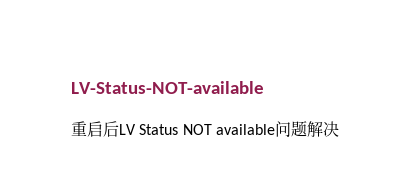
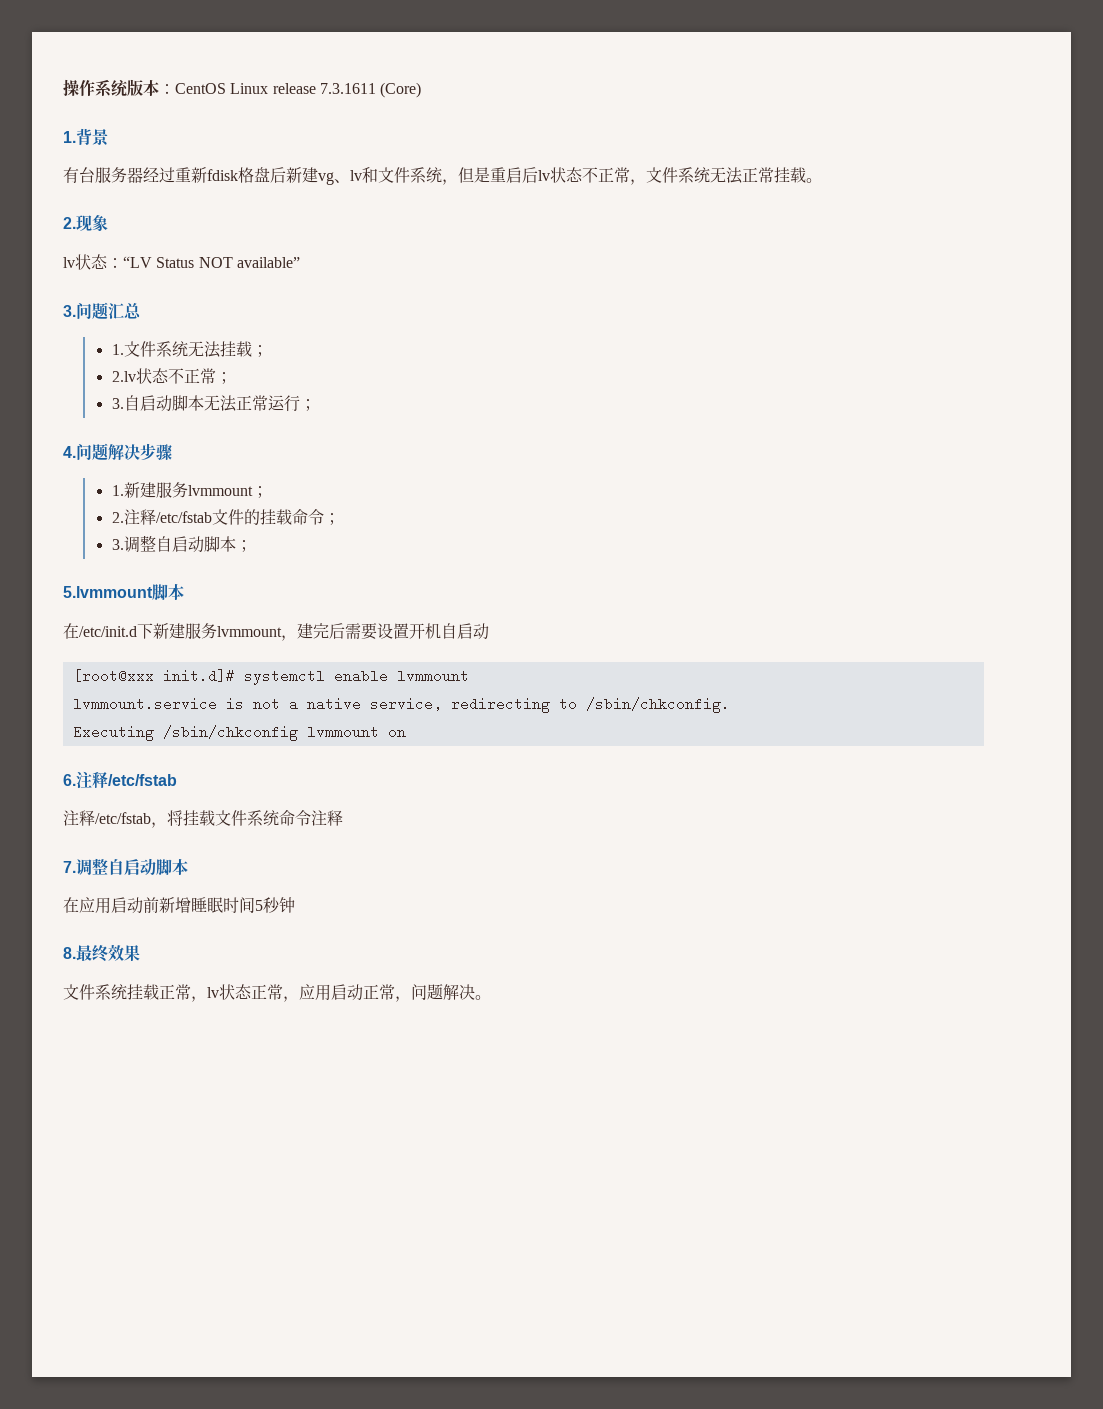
- LV-Status-NOT-available
- 重启后LV Status NOT available问题解决
+ 操作系统版本：CentOS Linux release 7.3.1611 (Core)
+ 1.背景
+ 有台服务器经过重新fdisk格盘后新建vg、lv和文件系统，但是重启后lv状态不正常，文件系统无法正常挂载。
+ 2.现象
+ lv状态：“LV Status NOT available”
+ 3.问题汇总
+ 1.文件系统无法挂载；
+ 2.lv状态不正常；
+ 3.自启动脚本无法正常运行；
+ 4.问题解决步骤
+ 1.新建服务lvmmount；
+ 2.注释/etc/fstab文件的挂载命令；
+ 3.调整自启动脚本；
+ 5.lvmmount脚本
+ 在/etc/init.d下新建服务lvmmount，建完后需要设置开机自启动
+ [root@xxx init.d]# systemctl enable lvmmount
+ lvmmount.service is not a native service, redirecting to /sbin/chkconfig.
+ Executing /sbin/chkconfig lvmmount on
+ 6.注释/etc/fstab
+ 注释/etc/fstab，将挂载文件系统命令注释
+ 7.调整自启动脚本
+ 在应用启动前新增睡眠时间5秒钟
+ 8.最终效果
+ 文件系统挂载正常，lv状态正常，应用启动正常，问题解决。

